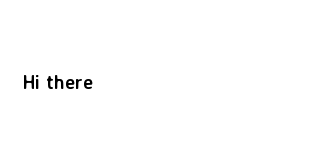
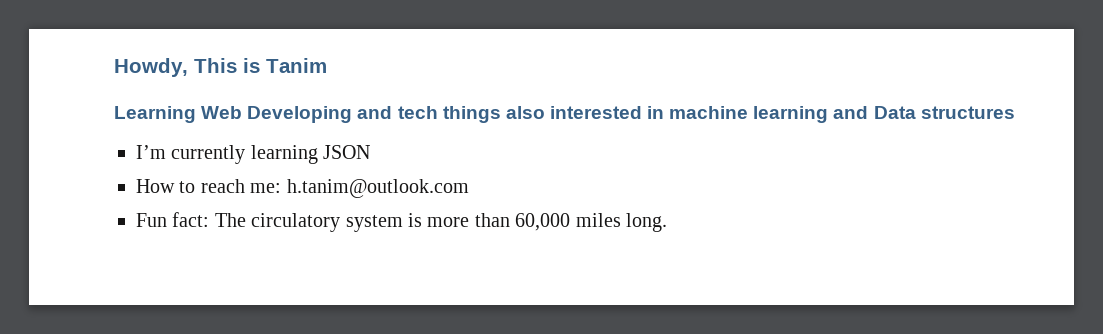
- Hi there
+ Howdy, This is Tanim
+ Learning Web Developing and tech things also interested in machine learning and Data structures
+ I’m currently learning JSON
+ How to reach me: h.tanim@outlook.com
+ Fun fact: The circulatory system is more than 60,000 miles long.

